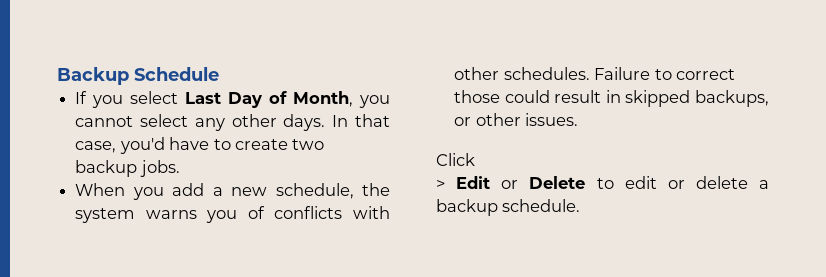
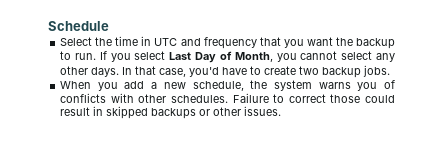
- Backup Schedule
+ Schedule
+ Select the time in UTC and frequency that you want the backup to run.
- Failure to correct those could result in skipped backups, or other issues.
+ Failure to correct those could result in skipped backups or other issues.
- Click
- > Edit or Delete to edit or delete a backup schedule.

